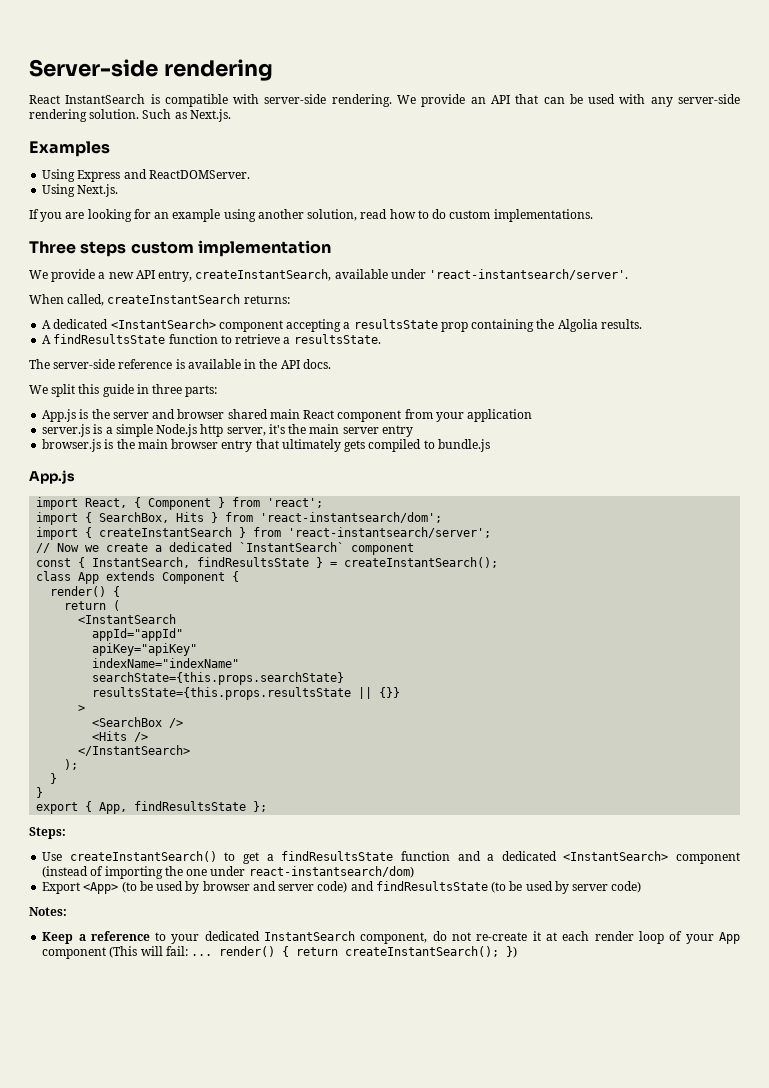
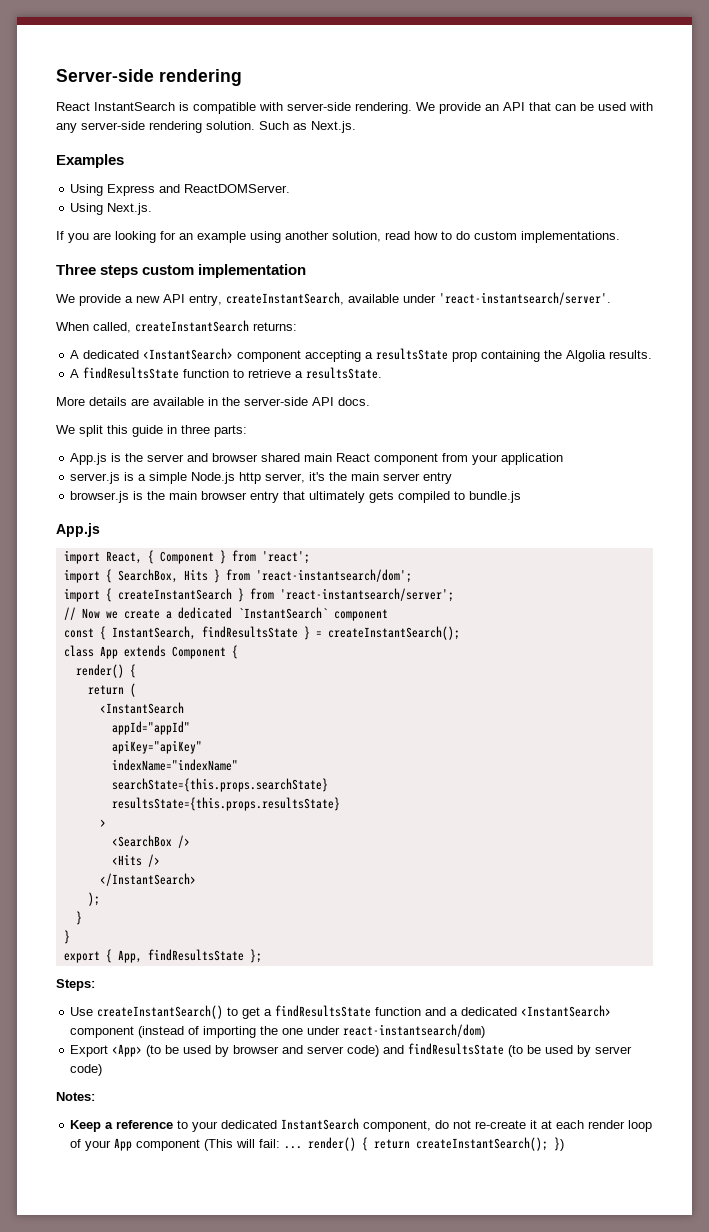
- The server-side reference is available in the API docs.
+ More details are available in the server-side API docs.
- resultsState={this.props.resultsState || {}}
+ resultsState={this.props.resultsState}

